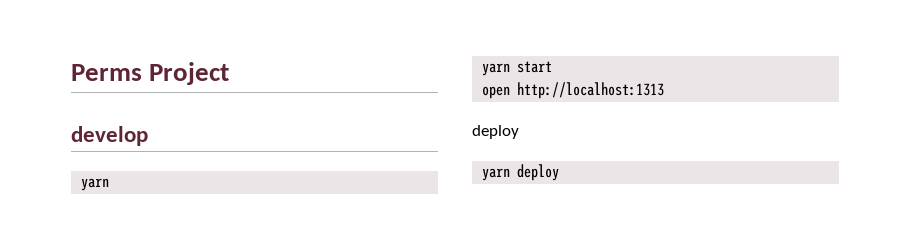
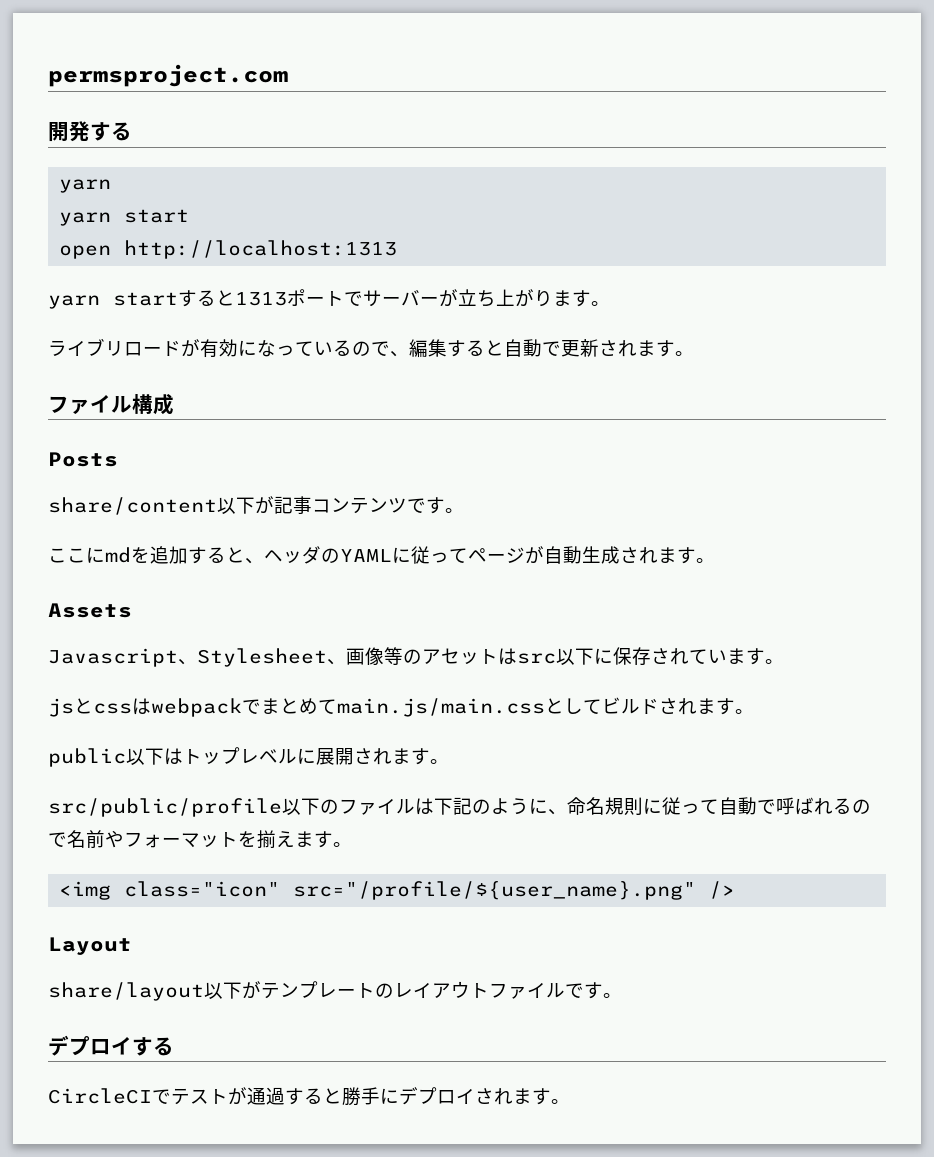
- Perms Project
- develop
+ permsproject.com
+ 開発する
  open http://localhost:1313
- deploy
- yarn deploy
+ yarn startすると1313ポートでサーバーが立ち上がります。
+ ライブリロードが有効になっているので、編集すると自動で更新されます。
+ ファイル構成
+ Posts
+ share/content以下が記事コンテンツです。
+ ここにmdを追加すると、ヘッダのYAMLに従ってページが自動生成されます。
+ Assets
+ Javascript、Stylesheet、画像等のアセットはsrc以下に保存されています。
+ jsとcssはwebpackでまとめてmain.js/main.cssとしてビルドされます。
+ public以下はトップレベルに展開されます。
+ src/public/profile以下のファイルは下記のように、命名規則に従って自動で呼ばれるので名前やフォーマットを揃えます。
+ <img class="icon" src="/profile/${user_name}.png" />
+ Layout
+ share/layout以下がテンプレートのレイアウトファイルです。
+ デプロイする
+ CircleCIでテストが通過すると勝手にデプロイされます。

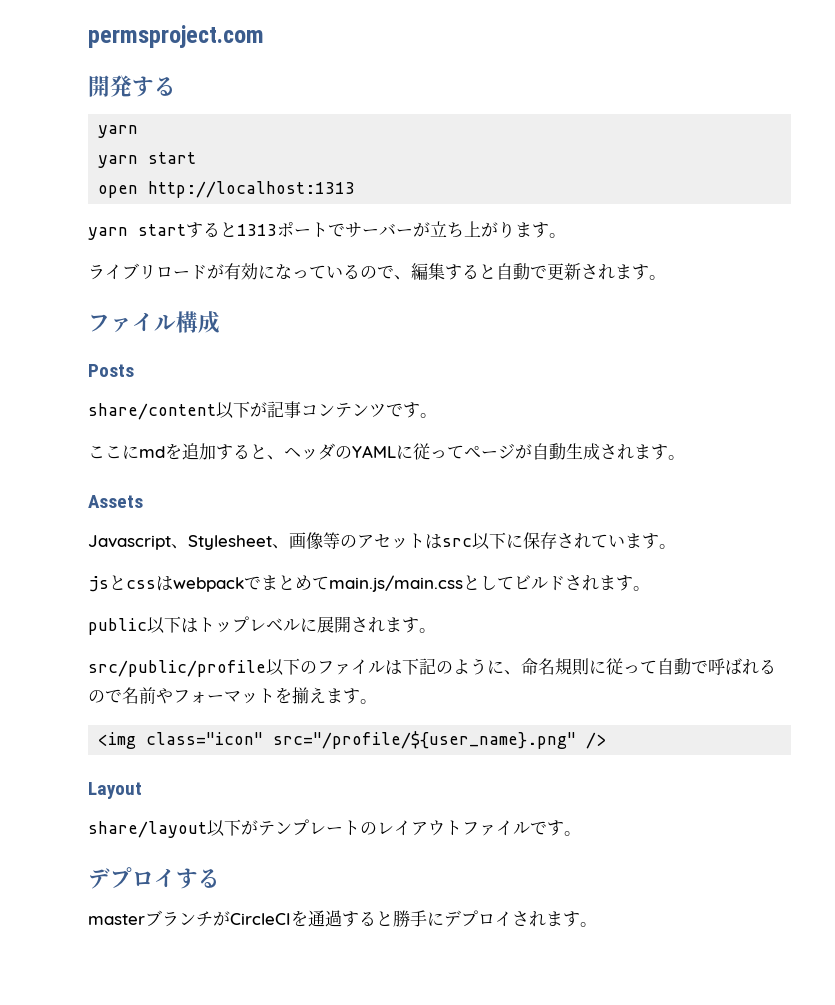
- CircleCIでテストが通過すると勝手にデプロイされます。
+ masterブランチがCircleCIを通過すると勝手にデプロイされます。

